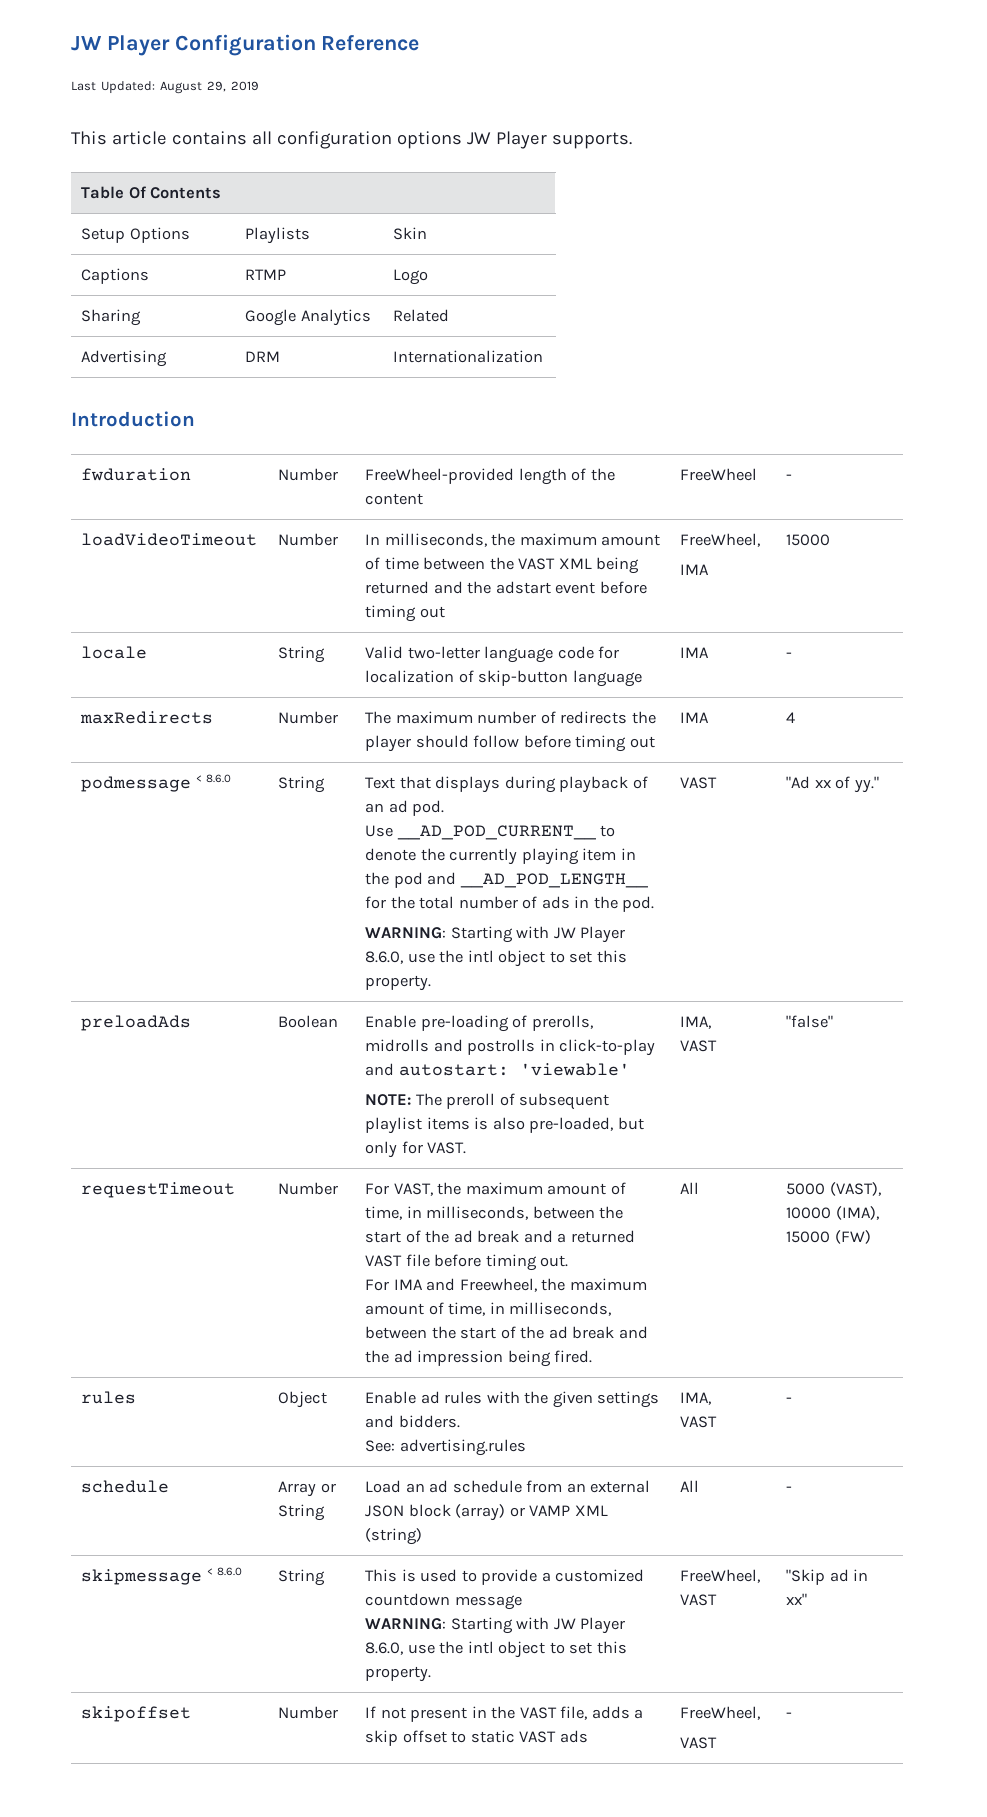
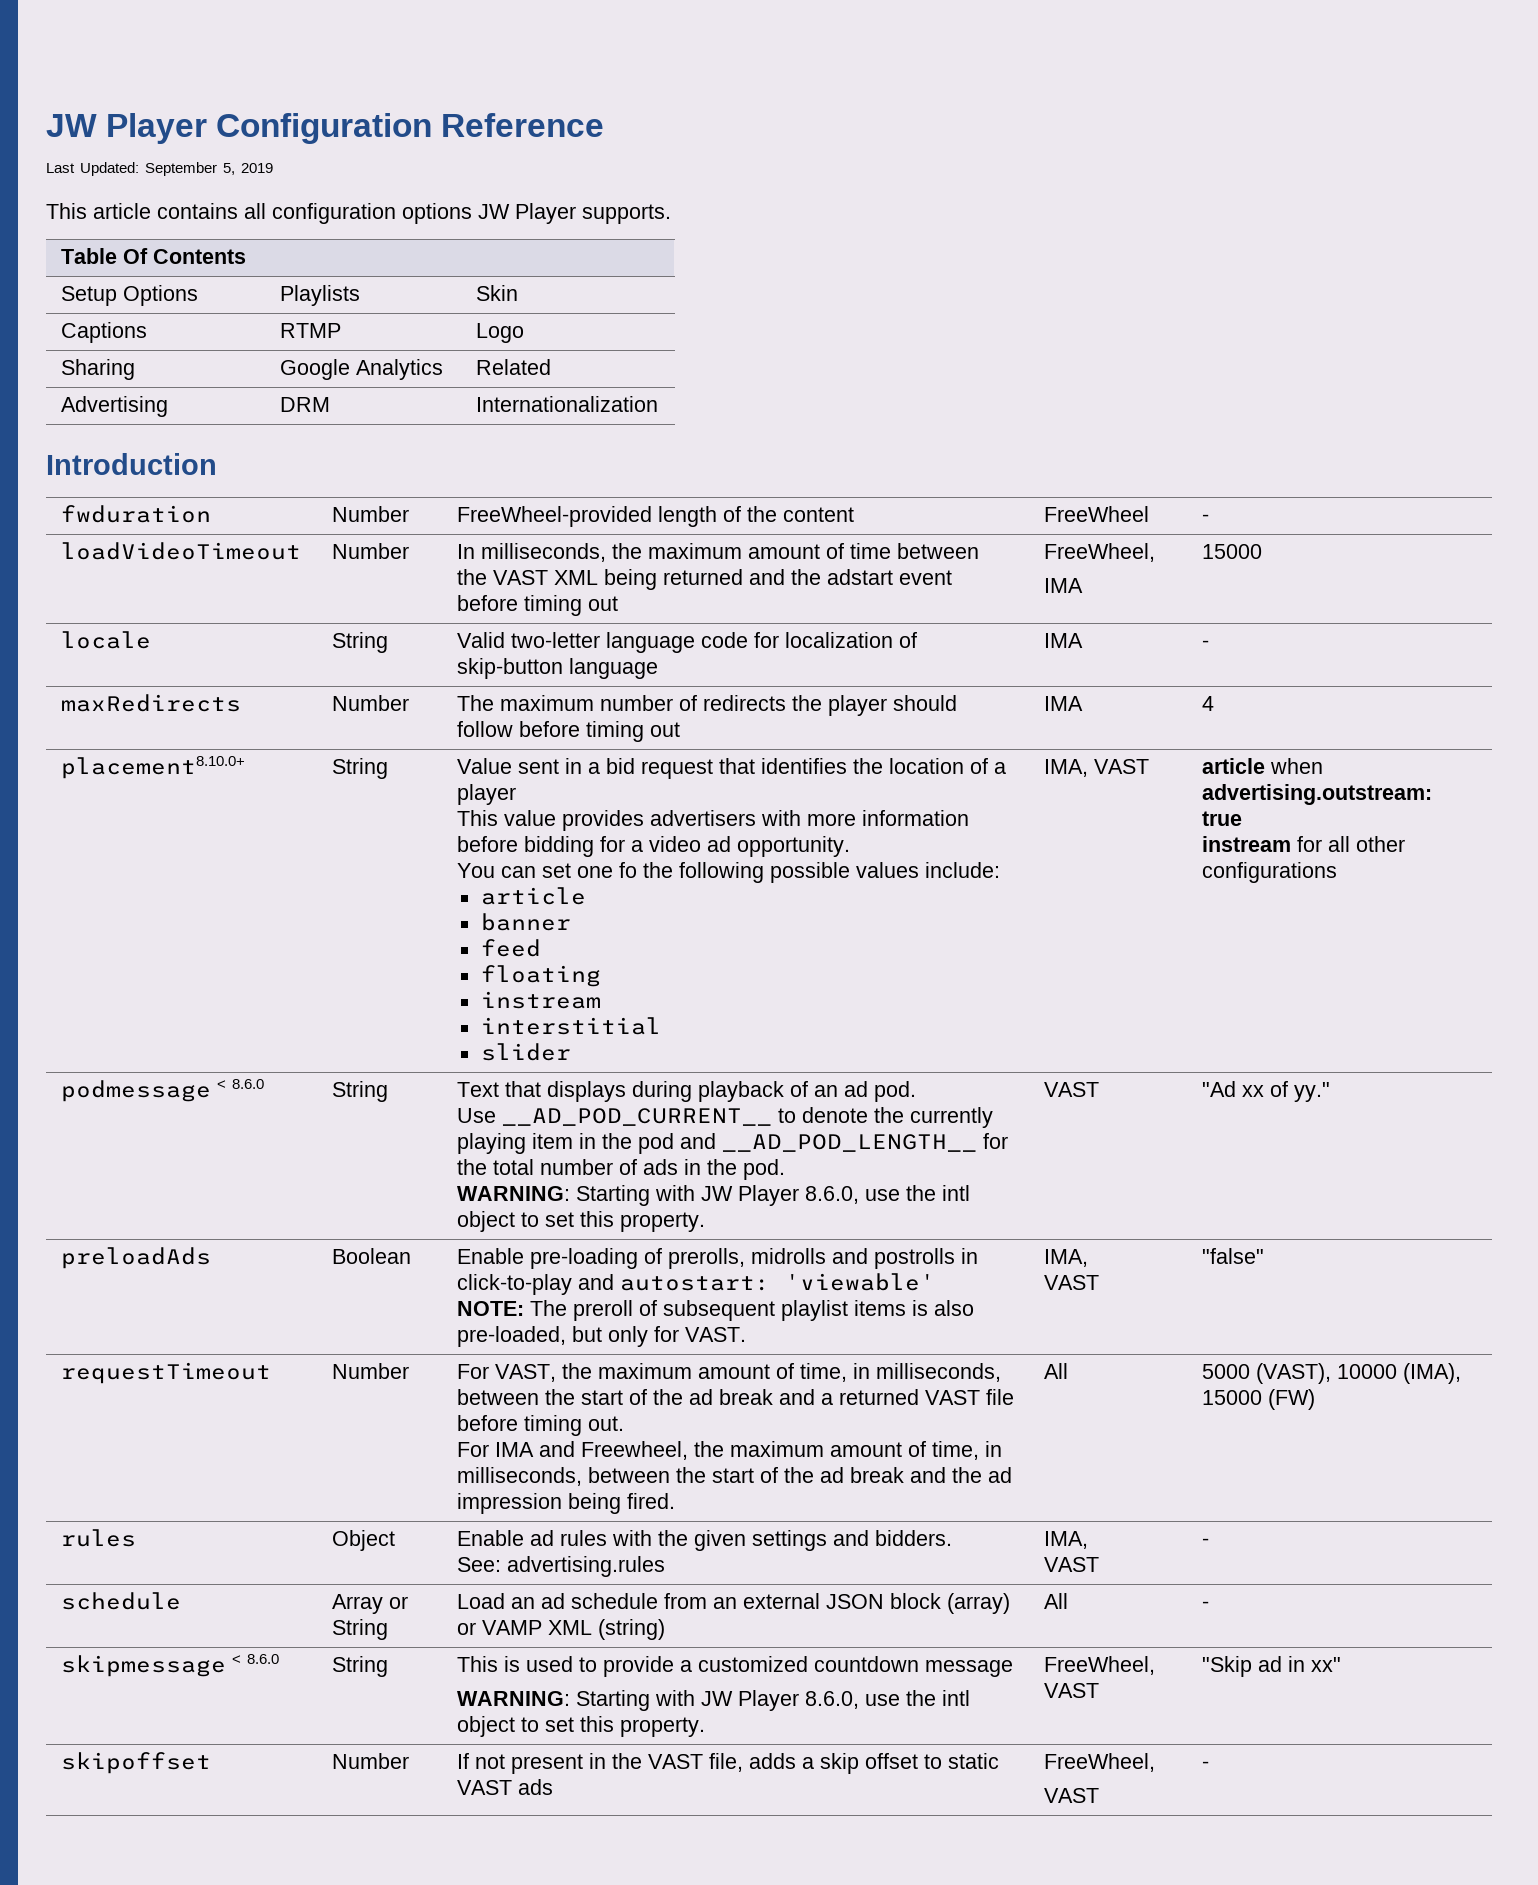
- Last Updated: August 29, 2019
+ Last Updated: September 5, 2019
+ placement8.10.0+ | String | Value sent in a bid request that identifies the location of a player
+ This value provides advertisers with more information before bidding for a video ad opportunity.
+ You can set one fo the following possible values include:
+ article
+ banner
+ feed
+ floating
+ instream
+ interstitial
+ slider | IMA, VAST | article when advertising.outstream: true
+ instream for all other configurations

